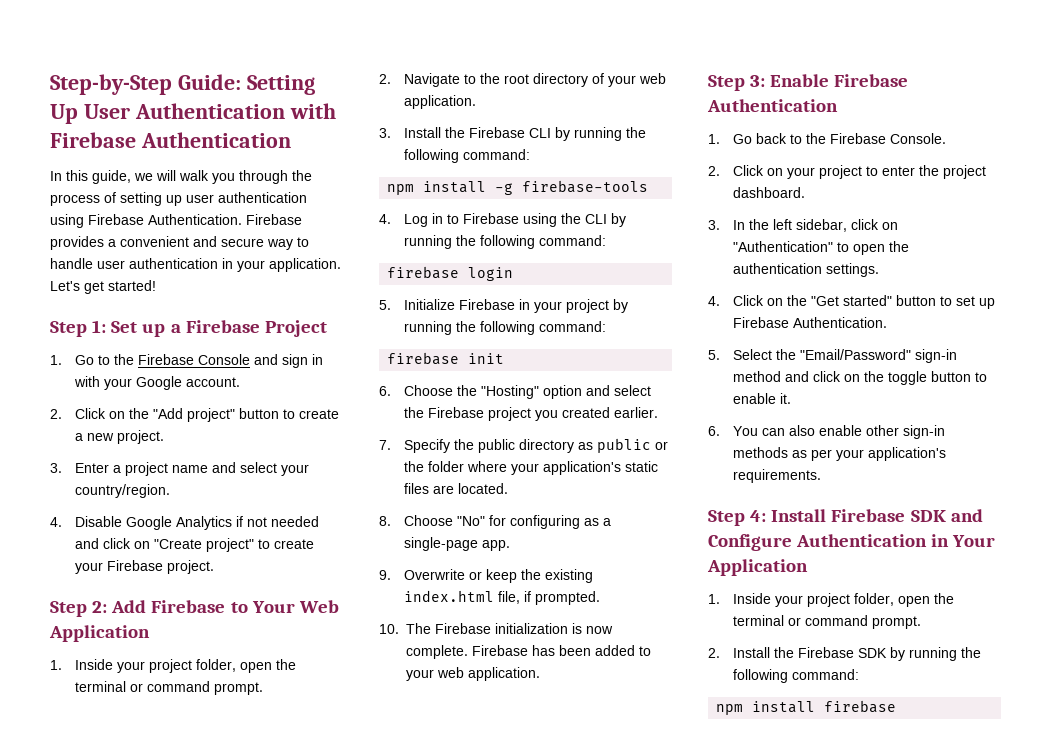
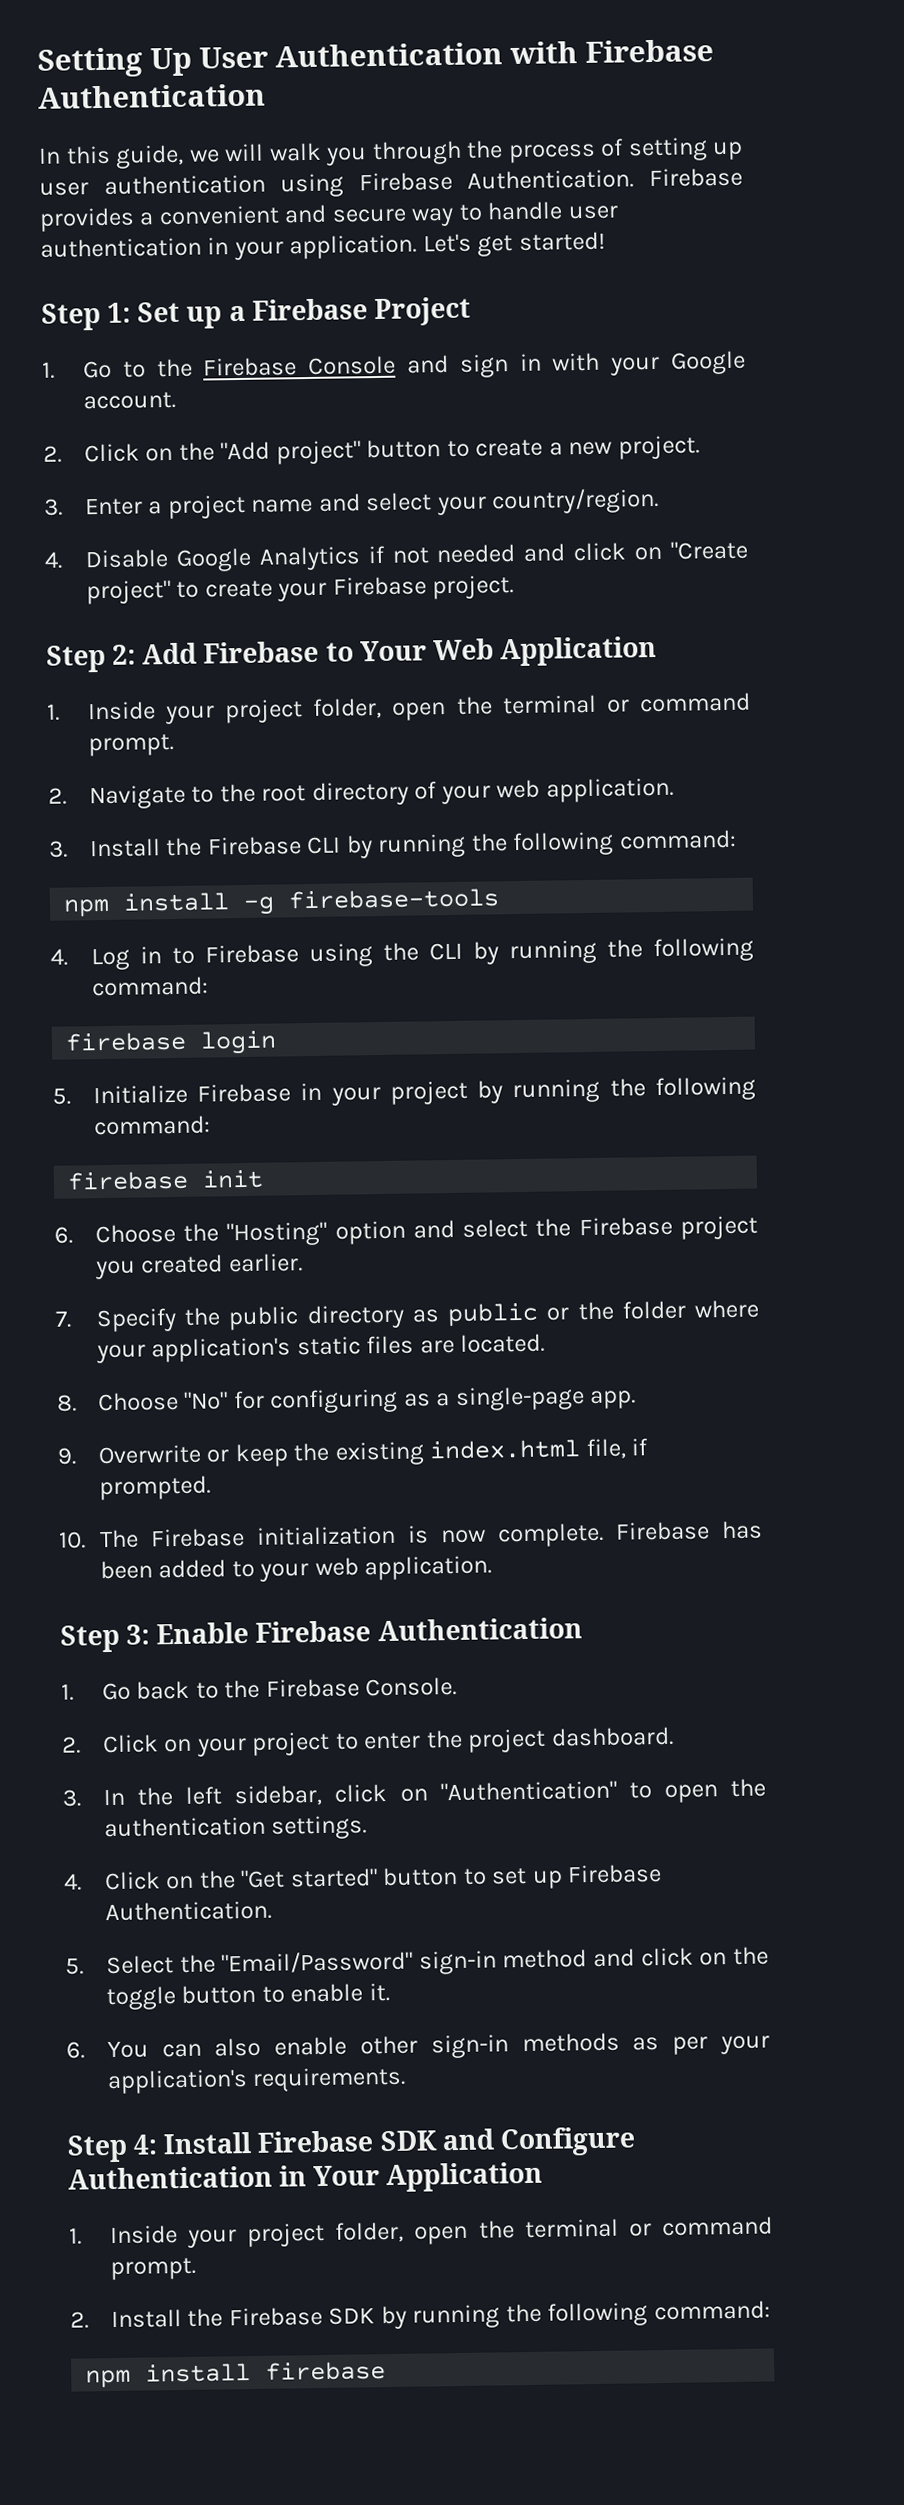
- Step-by-Step Guide: Setting Up User Authentication with Firebase Authentication
+ Setting Up User Authentication with Firebase Authentication

